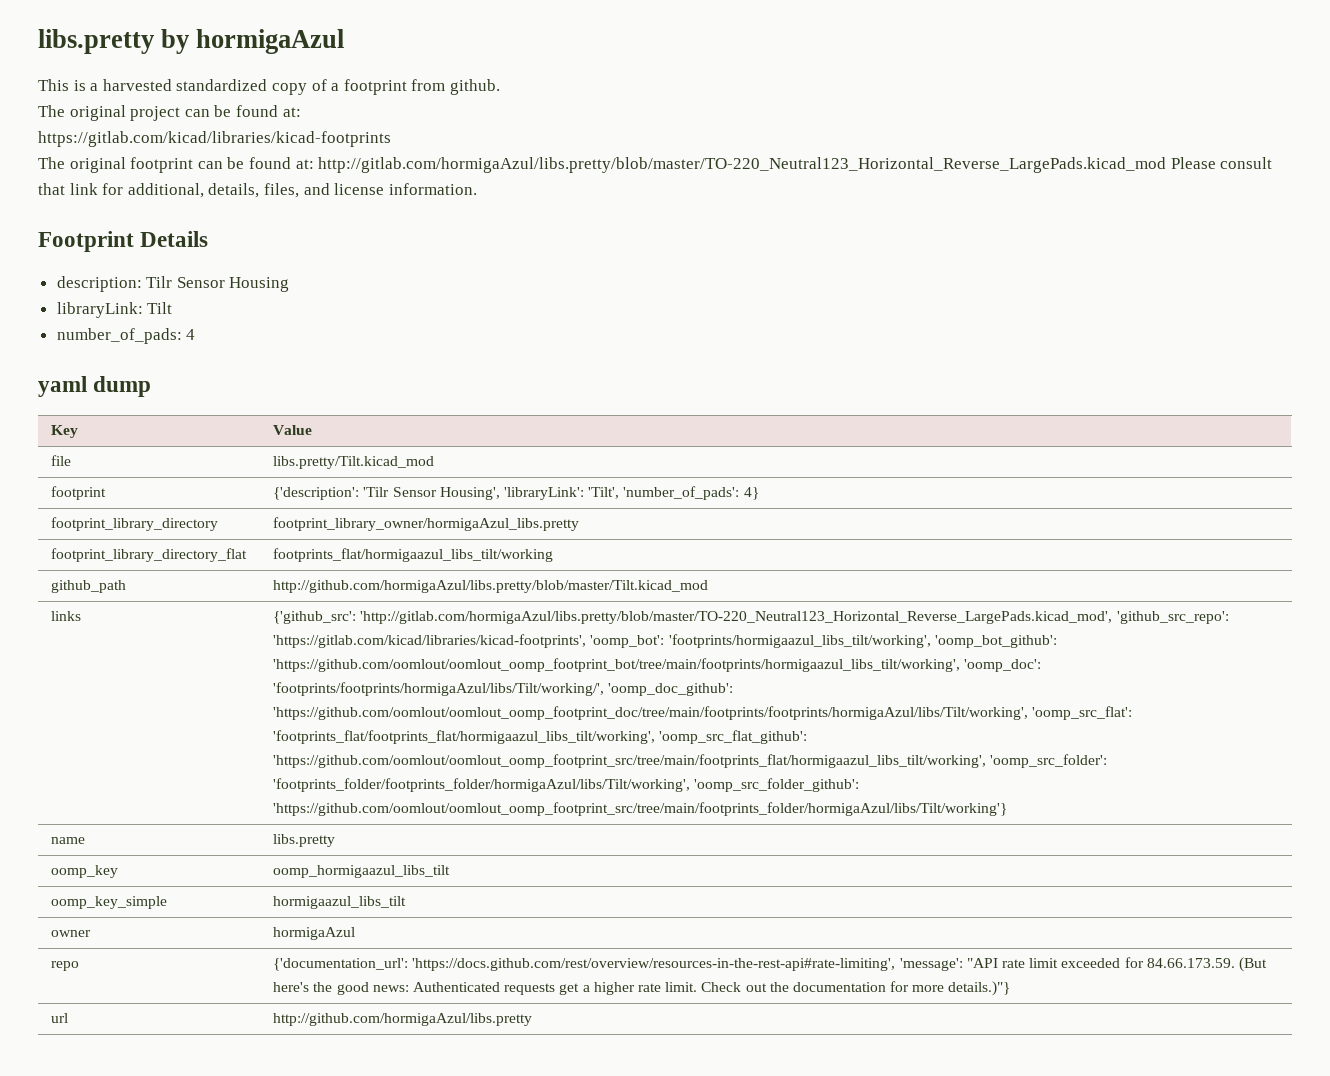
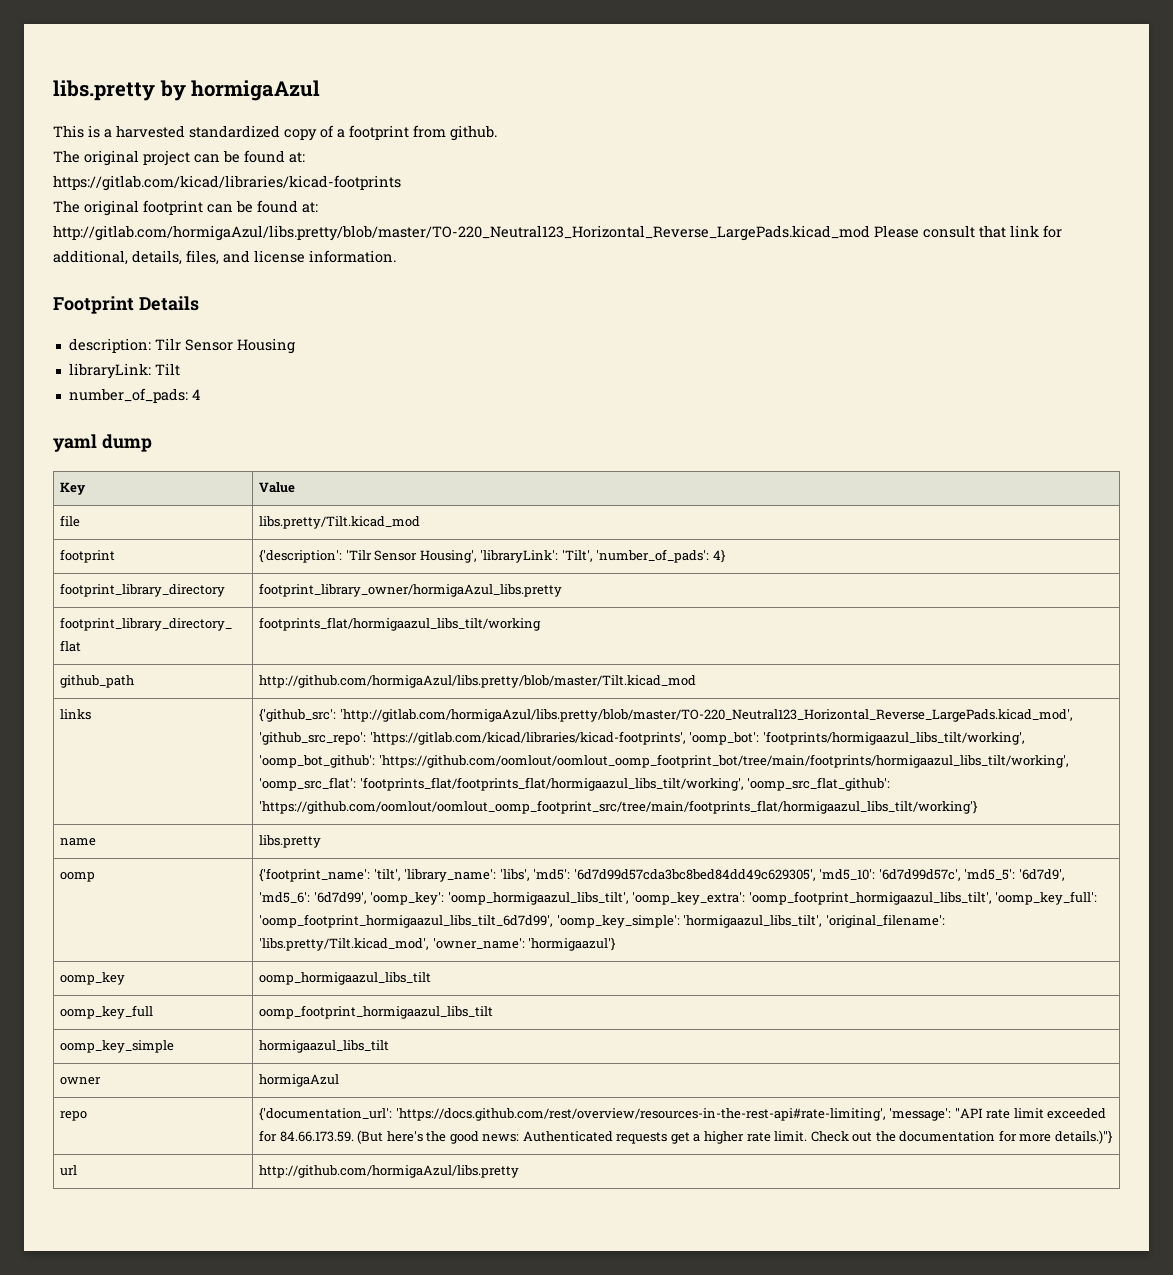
- links | {'github_src': 'http://gitlab.com/hormigaAzul/libs.pretty/blob/master/TO-220_Neutral123_Horizontal_Reverse_LargePads.kicad_mod', 'github_src_repo': 'https://gitlab.com/kicad/libraries/kicad-footprints', 'oomp_bot': 'footprints/hormigaazul_libs_tilt/working', 'oomp_bot_github': 'https://github.com/oomlout/oomlout_oomp_footprint_bot/tree/main/footprints/hormigaazul_libs_tilt/working', 'oomp_doc': 'footprints/footprints/hormigaAzul/libs/Tilt/working/', 'oomp_doc_github': 'https://github.com/oomlout/oomlout_oomp_footprint_doc/tree/main/footprints/footprints/hormigaAzul/libs/Tilt/working', 'oomp_src_flat': 'footprints_flat/footprints_flat/hormigaazul_libs_tilt/working', 'oomp_src_flat_github': 'https://github.com/oomlout/oomlout_oomp_footprint_src/tree/main/footprints_flat/hormigaazul_libs_tilt/working', 'oomp_src_folder': 'footprints_folder/footprints_folder/hormigaAzul/libs/Tilt/working', 'oomp_src_folder_github': 'https://github.com/oomlout/oomlout_oomp_footprint_src/tree/main/footprints_folder/hormigaAzul/libs/Tilt/working'}
+ links | {'github_src': 'http://gitlab.com/hormigaAzul/libs.pretty/blob/master/TO-220_Neutral123_Horizontal_Reverse_LargePads.kicad_mod', 'github_src_repo': 'https://gitlab.com/kicad/libraries/kicad-footprints', 'oomp_bot': 'footprints/hormigaazul_libs_tilt/working', 'oomp_bot_github': 'https://github.com/oomlout/oomlout_oomp_footprint_bot/tree/main/footprints/hormigaazul_libs_tilt/working', 'oomp_src_flat': 'footprints_flat/footprints_flat/hormigaazul_libs_tilt/working', 'oomp_src_flat_github': 'https://github.com/oomlout/oomlout_oomp_footprint_src/tree/main/footprints_flat/hormigaazul_libs_tilt/working'}
  name | libs.pretty
+ oomp | {'footprint_name': 'tilt', 'library_name': 'libs', 'md5': '6d7d99d57cda3bc8bed84dd49c629305', 'md5_10': '6d7d99d57c', 'md5_5': '6d7d9', 'md5_6': '6d7d99', 'oomp_key': 'oomp_hormigaazul_libs_tilt', 'oomp_key_extra': 'oomp_footprint_hormigaazul_libs_tilt', 'oomp_key_full': 'oomp_footprint_hormigaazul_libs_tilt_6d7d99', 'oomp_key_simple': 'hormigaazul_libs_tilt', 'original_filename': 'libs.pretty/Tilt.kicad_mod', 'owner_name': 'hormigaazul'}
+ oomp_key_full | oomp_footprint_hormigaazul_libs_tilt

